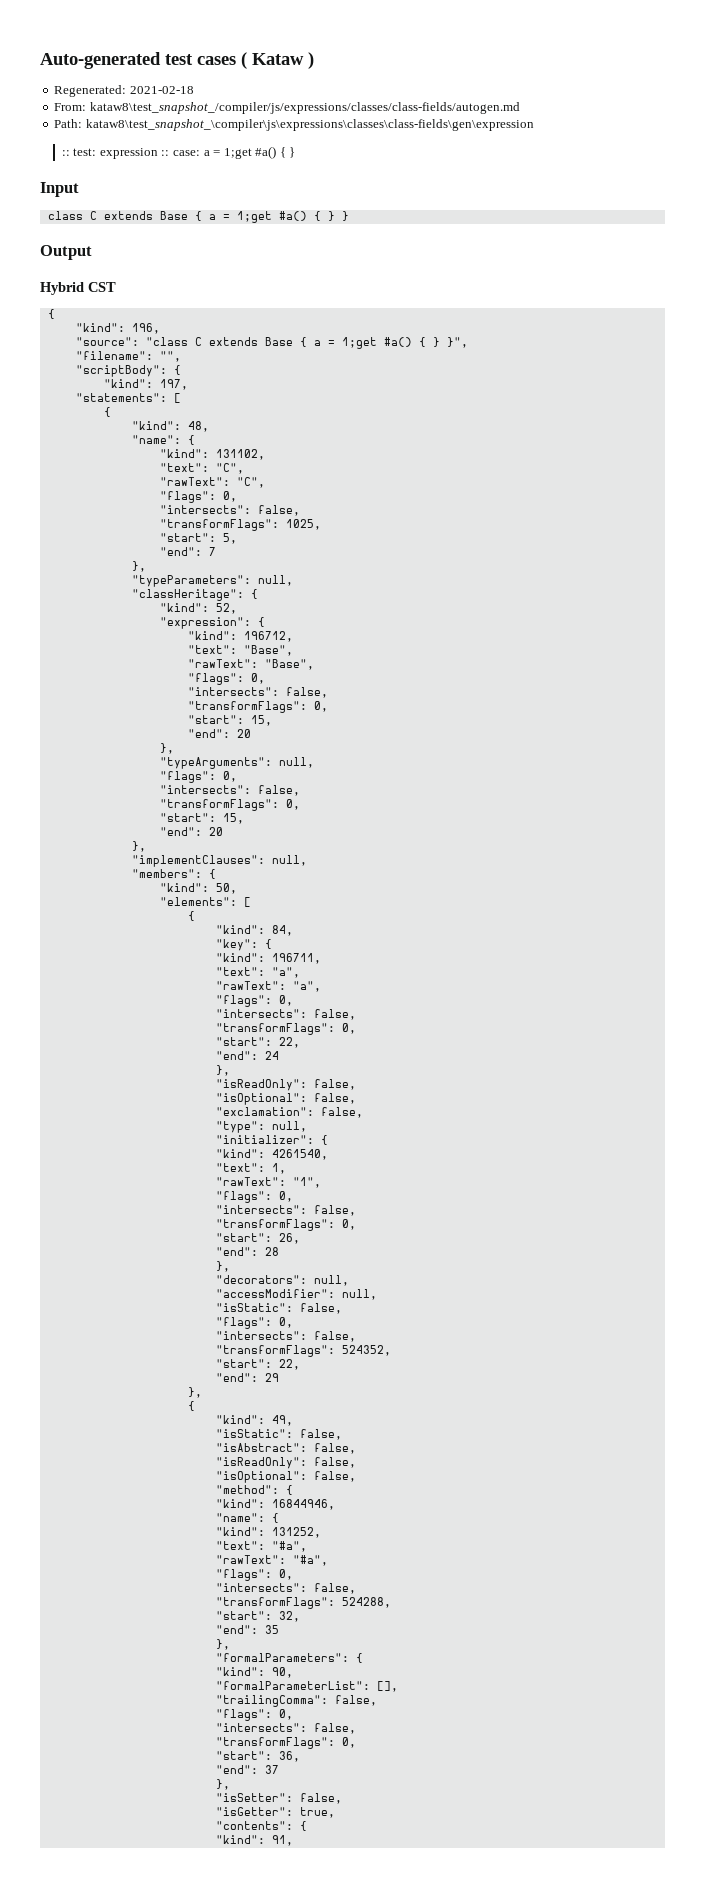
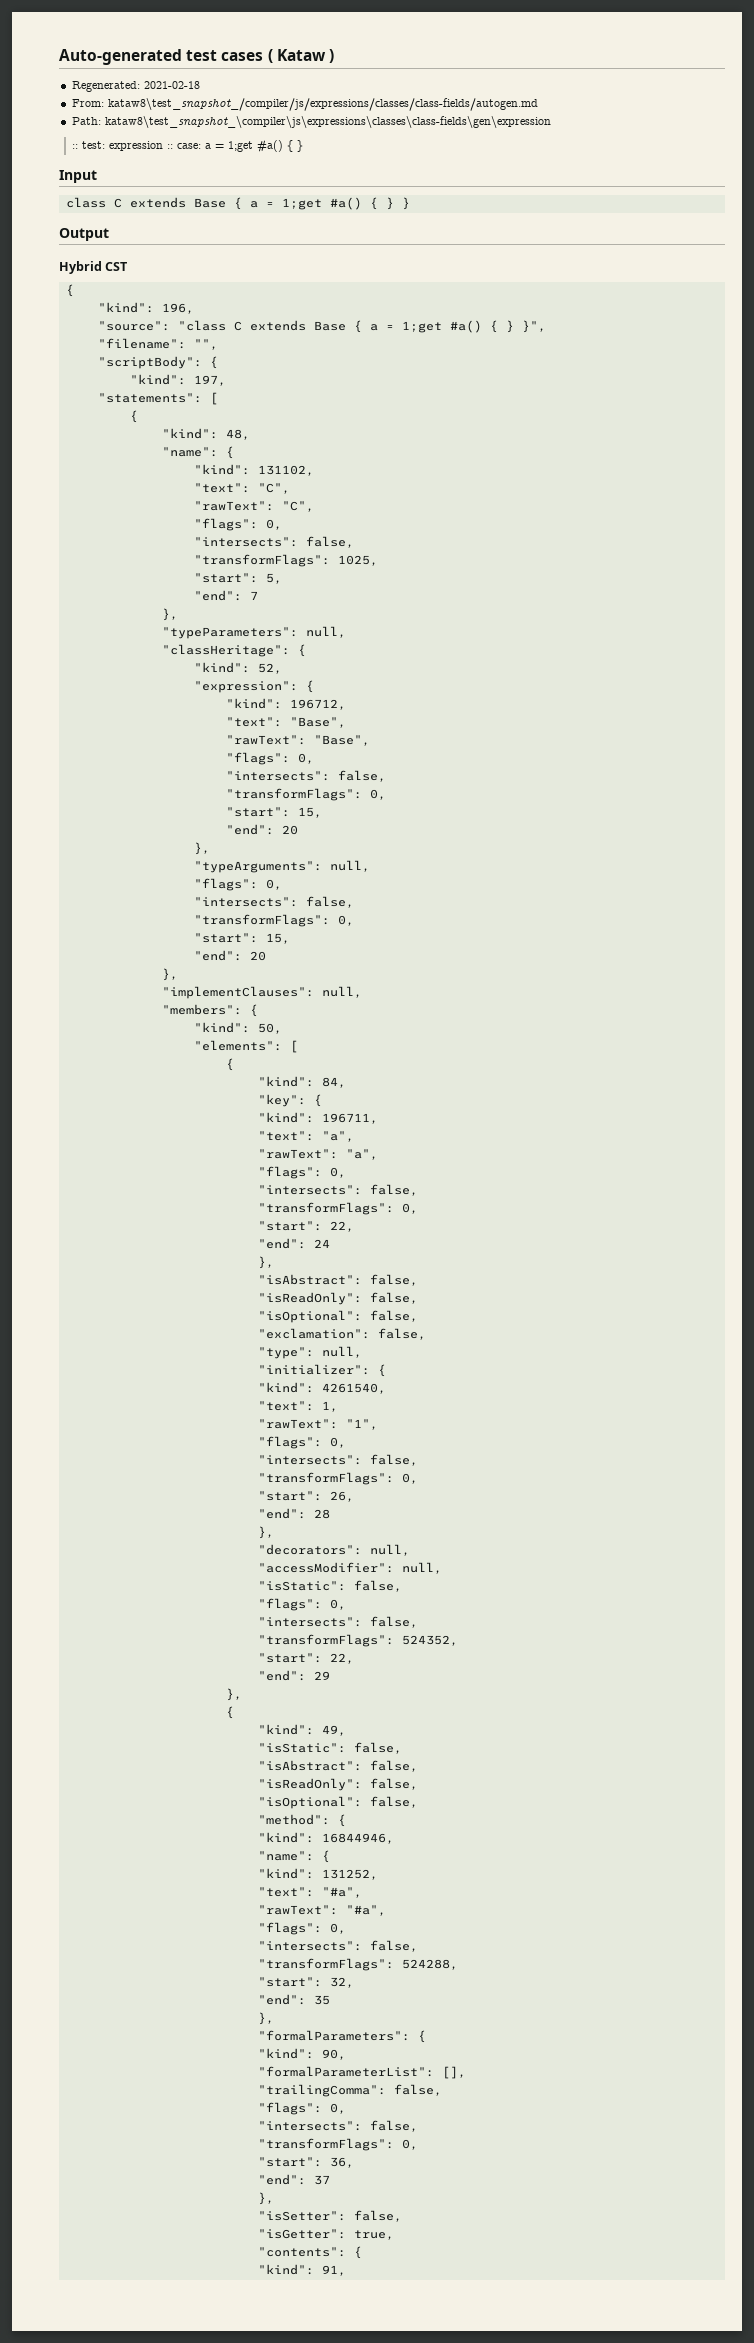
  "end": 24
  },
+ "isAbstract": false,

